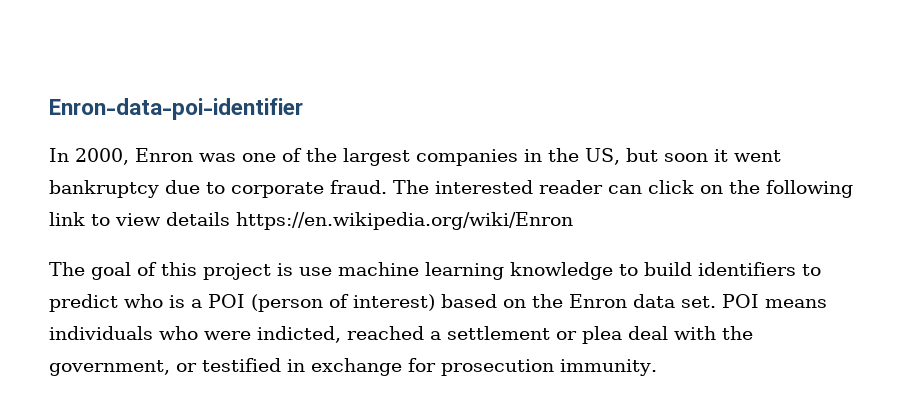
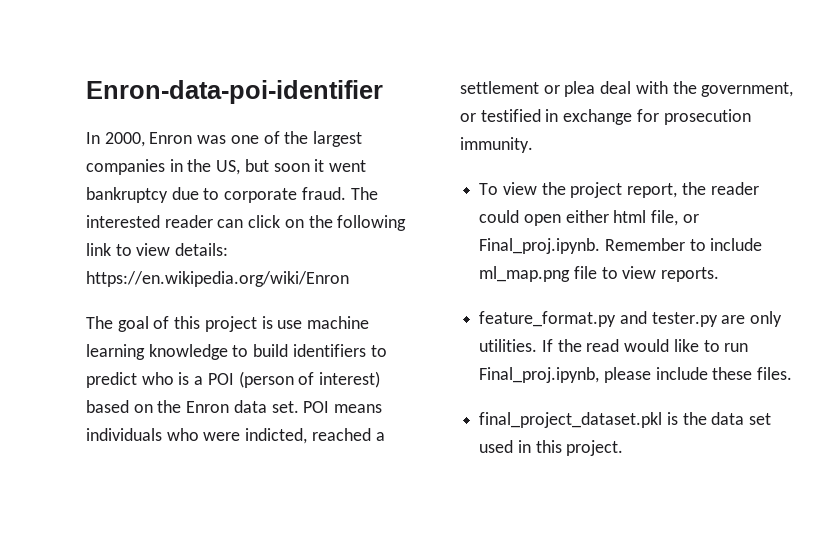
- The interested reader can click on the following link to view details https://en.wikipedia.org/wiki/Enron
+ The interested reader can click on the following link to view details: https://en.wikipedia.org/wiki/Enron
+ To view the project report, the reader could open either html file, or Final_proj.ipynb. Remember to include ml_map.png file to view reports.
+ feature_format.py and tester.py are only utilities. If the read would like to run Final_proj.ipynb, please include these files.
+ final_project_dataset.pkl is the data set used in this project.

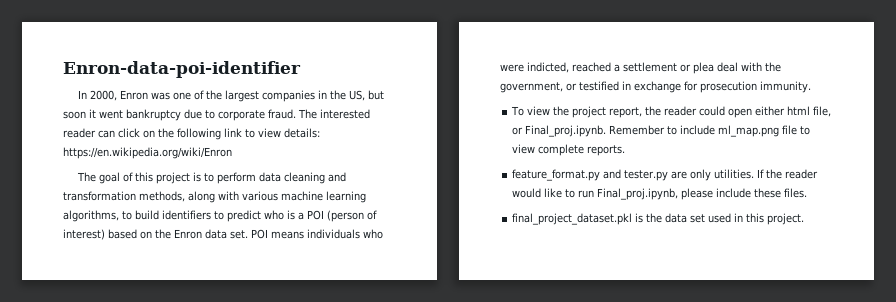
- The goal of this project is use machine learning knowledge to build identifiers to predict who is a POI (person of interest) based on the Enron data set.
+ The goal of this project is to perform data cleaning and transformation methods, along with various machine learning algorithms, to build identifiers to predict who is a POI (person of interest) based on the Enron data set.
- To view the project report, the reader could open either html file, or Final_proj.ipynb. Remember to include ml_map.png file to view reports.
+ To view the project report, the reader could open either html file, or Final_proj.ipynb. Remember to include ml_map.png file to view complete reports.
- If the read would like to run Final_proj.ipynb, please include these files.
+ If the reader would like to run Final_proj.ipynb, please include these files.

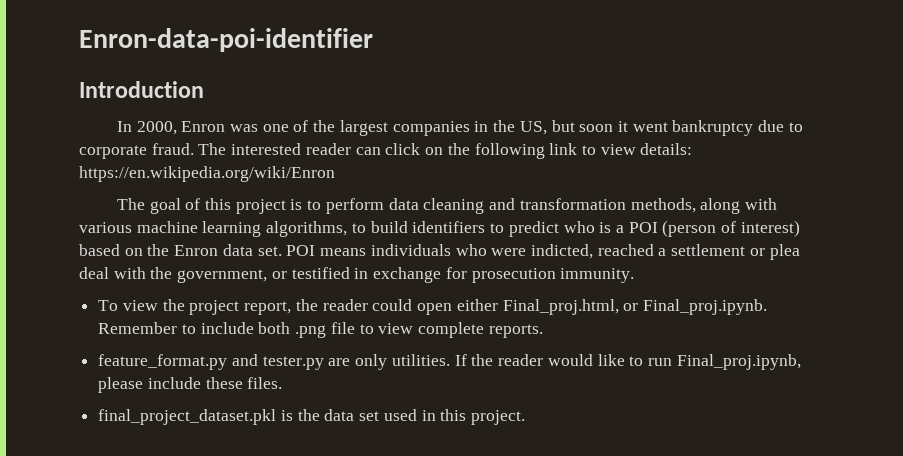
+ Introduction
- To view the project report, the reader could open either html file, or Final_proj.ipynb. Remember to include ml_map.png file to view complete reports.
+ To view the project report, the reader could open either Final_proj.html, or Final_proj.ipynb. Remember to include both .png file to view complete reports.

